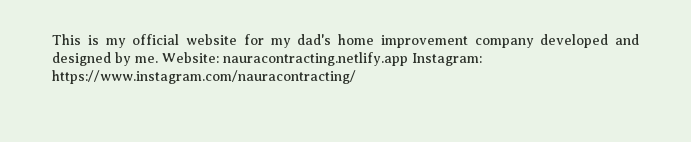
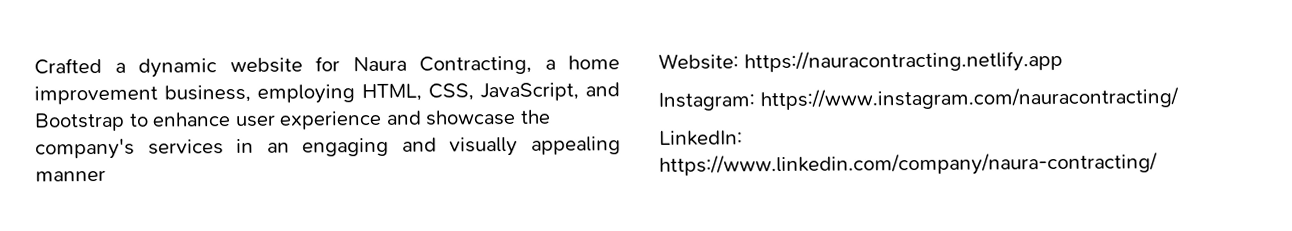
- This is my official website for my dad's home improvement company developed and designed by me. Website: nauracontracting.netlify.app Instagram: https://www.instagram.com/nauracontracting/
+ Crafted a dynamic website for Naura Contracting, a home improvement business, employing HTML, CSS, JavaScript, and Bootstrap to enhance user experience and showcase the company's services in an engaging and visually appealing manner
+ Website: https://nauracontracting.netlify.app
+ Instagram: https://www.instagram.com/nauracontracting/
+ LinkedIn: https://www.linkedin.com/company/naura-contracting/

